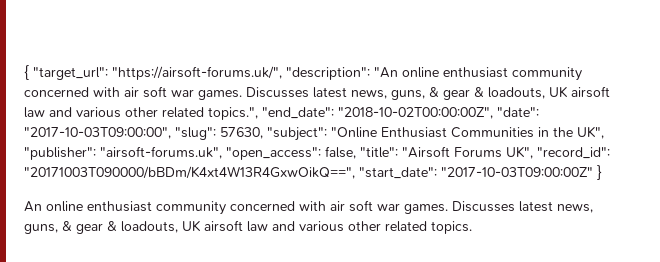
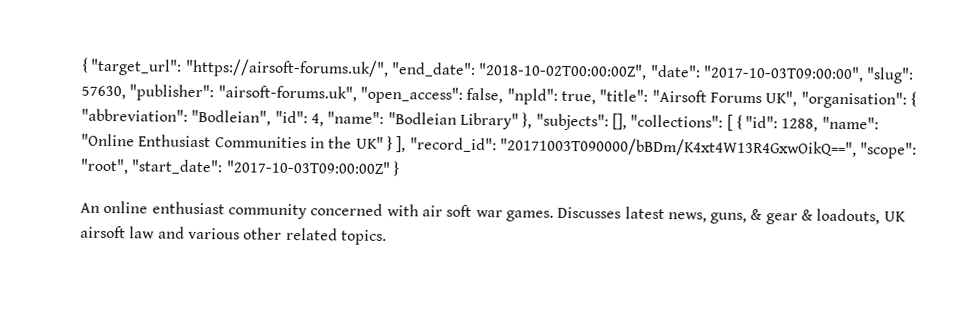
- { "target_url": "https://airsoft-forums.uk/", "description": "An online enthusiast community concerned with air soft war games. Discusses latest news, guns, & gear & loadouts, UK airsoft law and various other related topics.", "end_date": "2018-10-02T00:00:00Z", "date": "2017-10-03T09:00:00", "slug": 57630, "subject": "Online Enthusiast Communities in the UK", "publisher": "airsoft-forums.uk", "open_access": false, "title": "Airsoft Forums UK", "record_id": "20171003T090000/bBDm/K4xt4W13R4GxwOikQ==", "start_date": "2017-10-03T09:00:00Z" }
+ { "target_url": "https://airsoft-forums.uk/", "end_date": "2018-10-02T00:00:00Z", "date": "2017-10-03T09:00:00", "slug": 57630, "publisher": "airsoft-forums.uk", "open_access": false, "npld": true, "title": "Airsoft Forums UK", "organisation": { "abbreviation": "Bodleian", "id": 4, "name": "Bodleian Library" }, "subjects": [], "collections": [ { "id": 1288, "name": "Online Enthusiast Communities in the UK" } ], "record_id": "20171003T090000/bBDm/K4xt4W13R4GxwOikQ==", "scope": "root", "start_date": "2017-10-03T09:00:00Z" }

